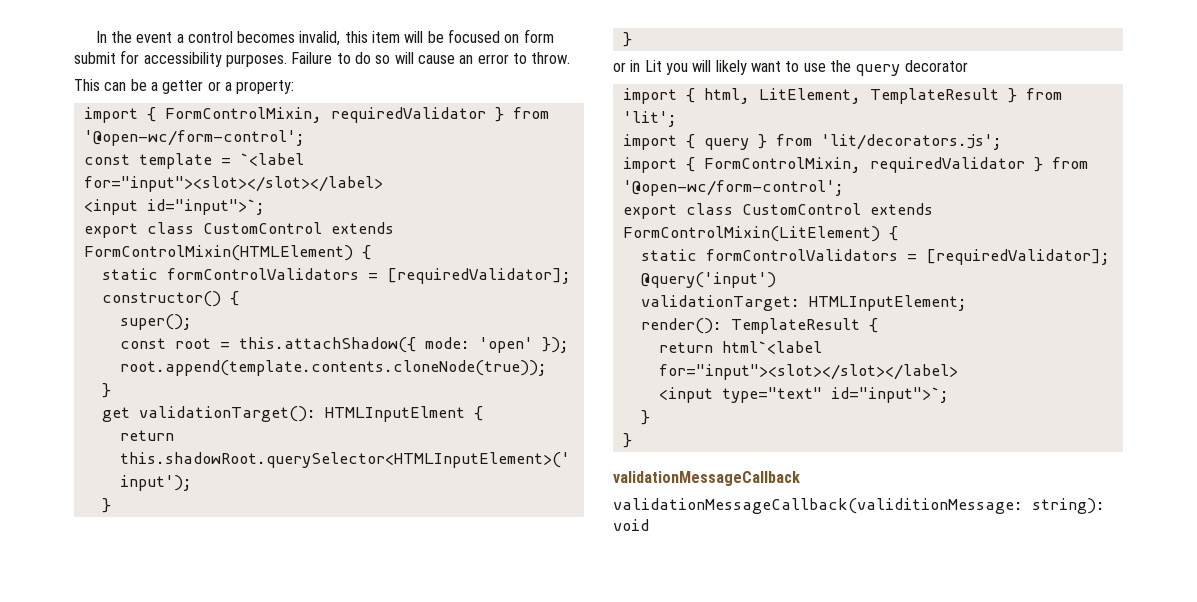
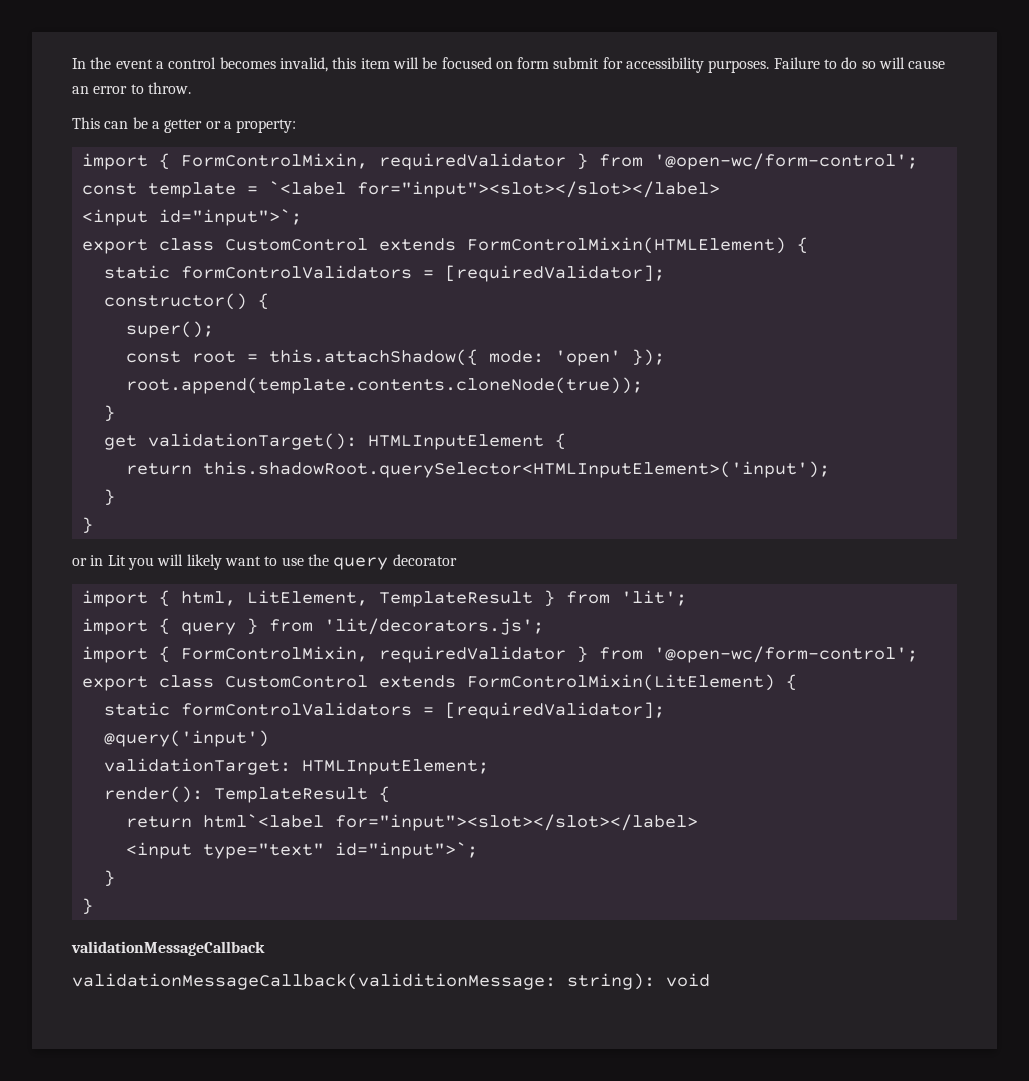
- get validationTarget(): HTMLInputElment {
+ get validationTarget(): HTMLInputElement {

